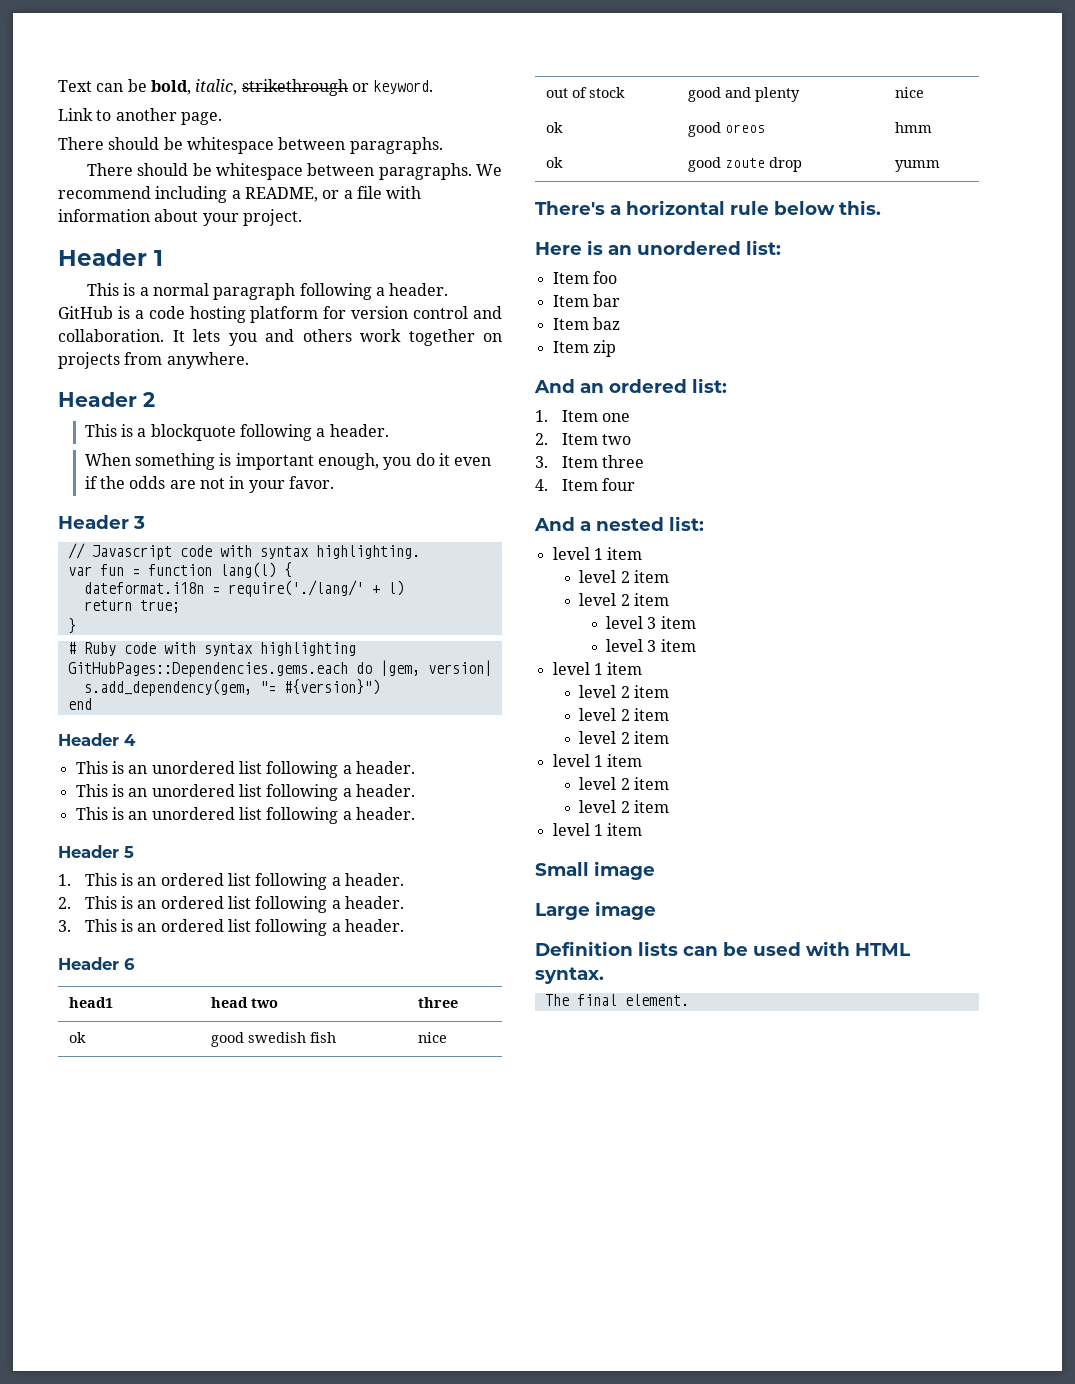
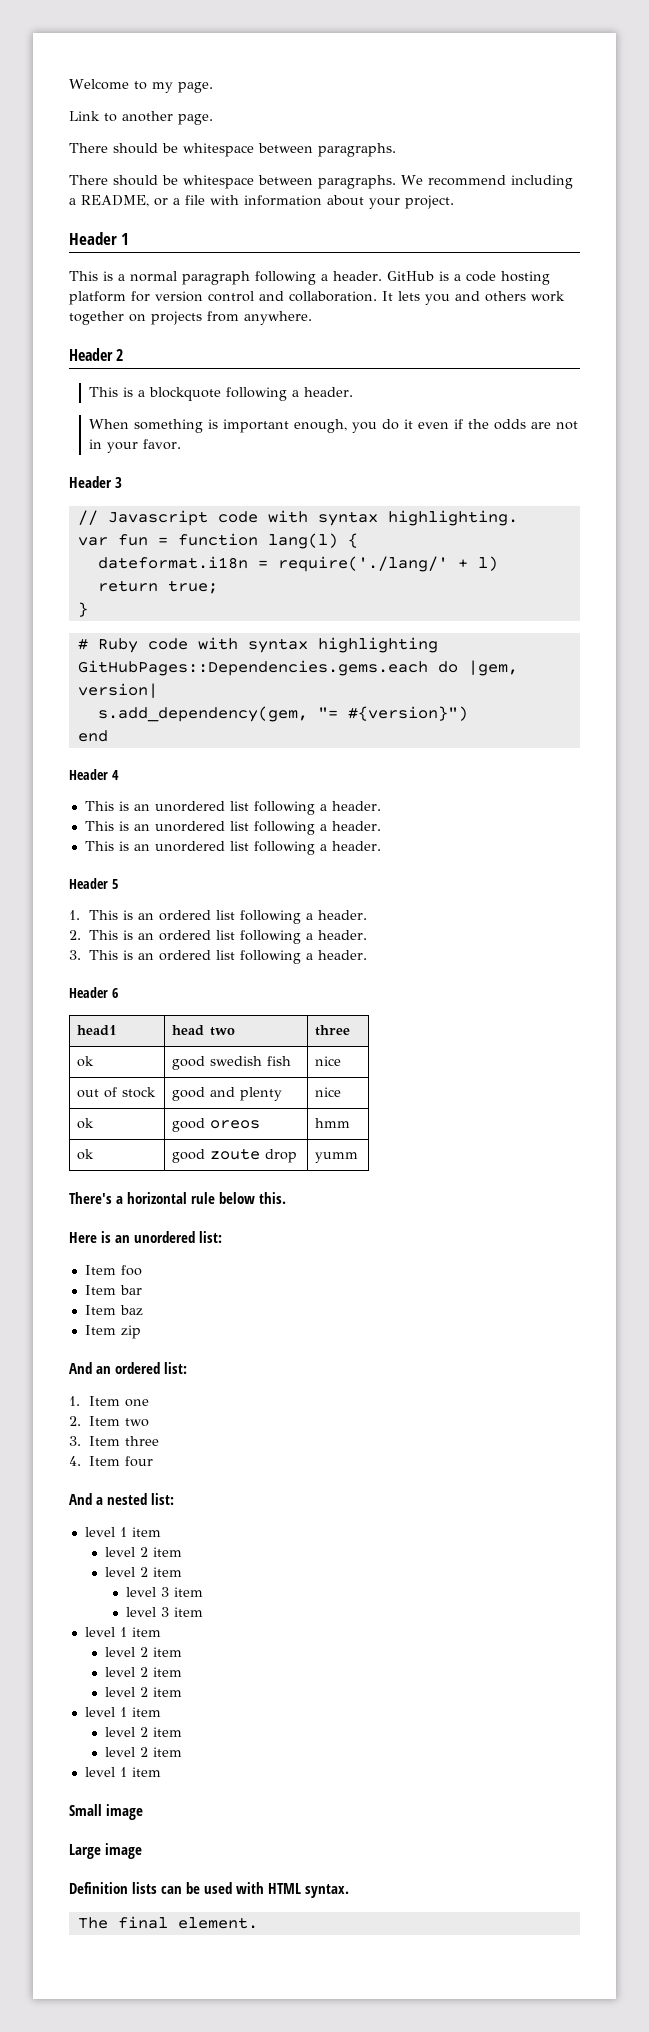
- Text can be bold, italic, strikethrough or keyword.
+ Welcome to my page.

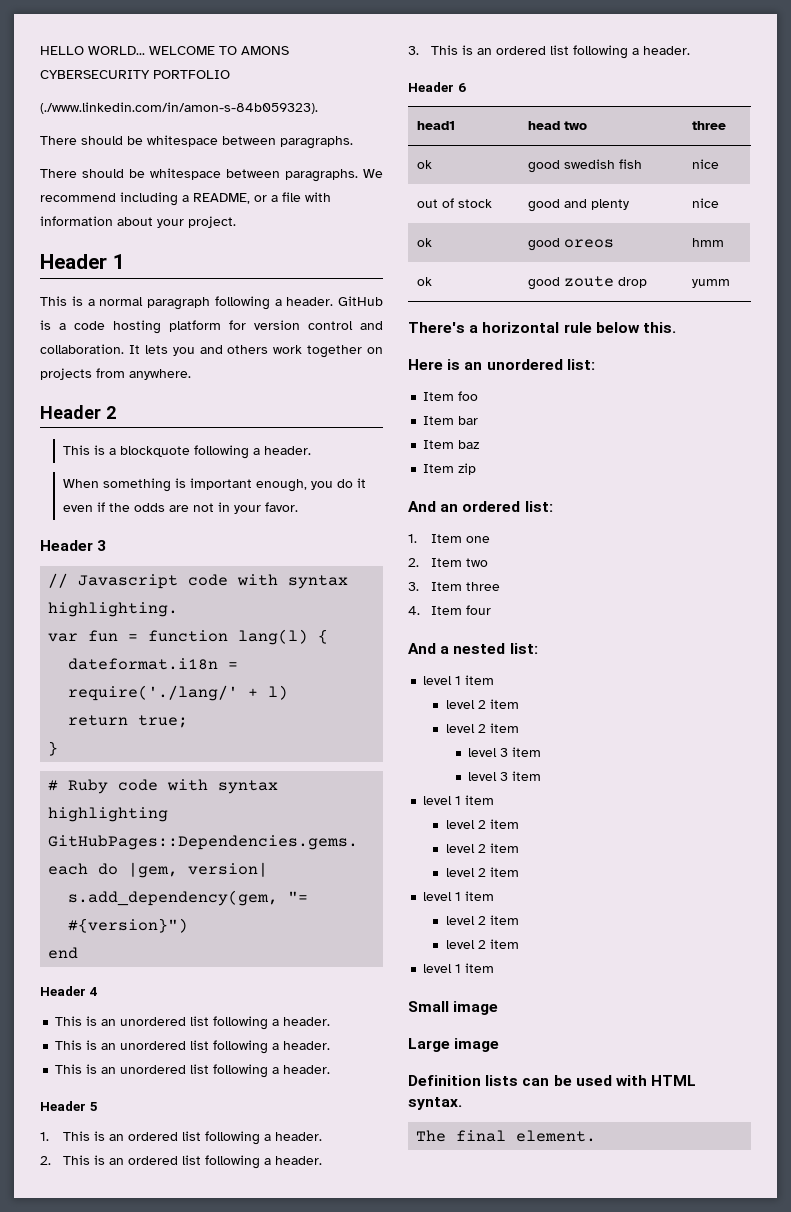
- Welcome to my page.
- Link to another page.
+ HELLO WORLD... WELCOME TO AMONS CYBERSECURITY PORTFOLIO
+ (./www.linkedin.com/in/amon-s-84b059323).

